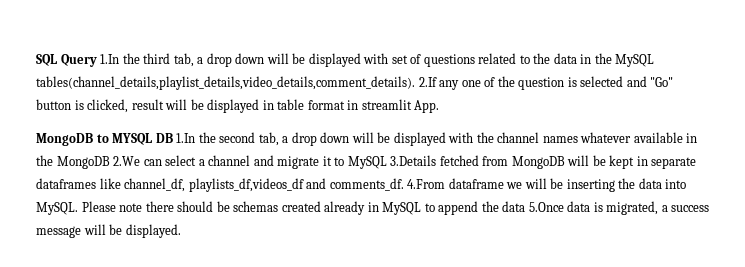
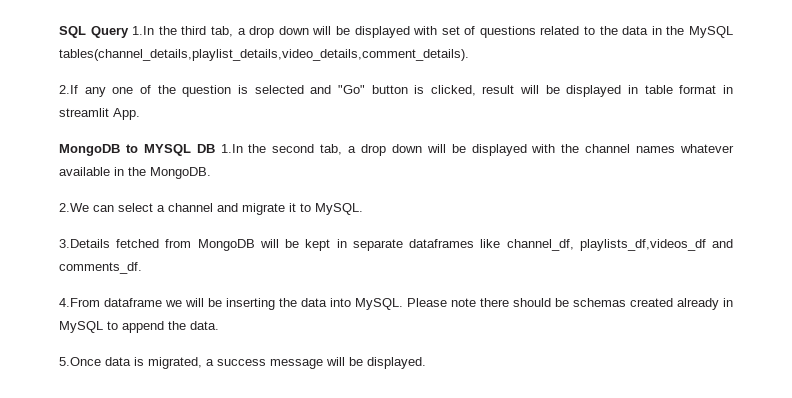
- SQL Query 1.In the third tab, a drop down will be displayed with set of questions related to the data in the MySQL tables(channel_details,playlist_details,video_details,comment_details). 2.If any one of the question is selected and "Go" button is clicked, result will be displayed in table format in streamlit App.
+ SQL Query 1.In the third tab, a drop down will be displayed with set of questions related to the data in the MySQL tables(channel_details,playlist_details,video_details,comment_details).
+ 2.If any one of the question is selected and "Go" button is clicked, result will be displayed in table format in streamlit App.
- MongoDB to MYSQL DB 1.In the second tab, a drop down will be displayed with the channel names whatever available in the MongoDB 2.We can select a channel and migrate it to MySQL 3.Details fetched from MongoDB will be kept in separate dataframes like channel_df, playlists_df,videos_df and comments_df. 4.From dataframe we will be inserting the data into MySQL.
+ MongoDB to MYSQL DB 1.In the second tab, a drop down will be displayed with the channel names whatever available in the MongoDB.
+ 2.We can select a channel and migrate it to MySQL.
+ 3.Details fetched from MongoDB will be kept in separate dataframes like channel_df, playlists_df,videos_df and comments_df.
+ 4.From dataframe we will be inserting the data into MySQL.
- Please note there should be schemas created already in MySQL to append the data 5.Once data is migrated, a success message will be displayed.
+ Please note there should be schemas created already in MySQL to append the data.
+ 5.Once data is migrated, a success message will be displayed.

